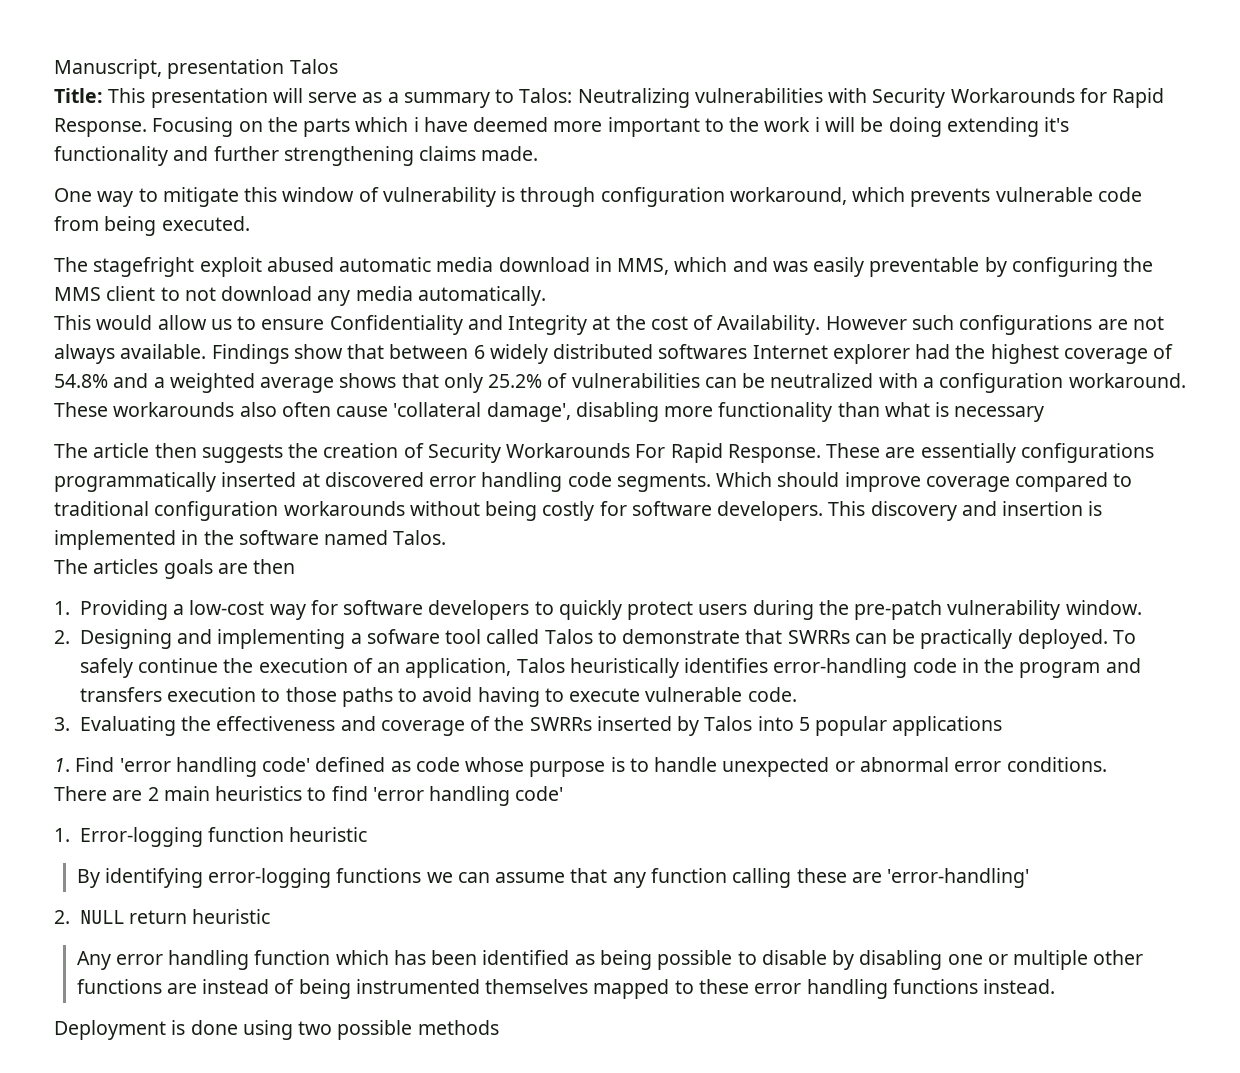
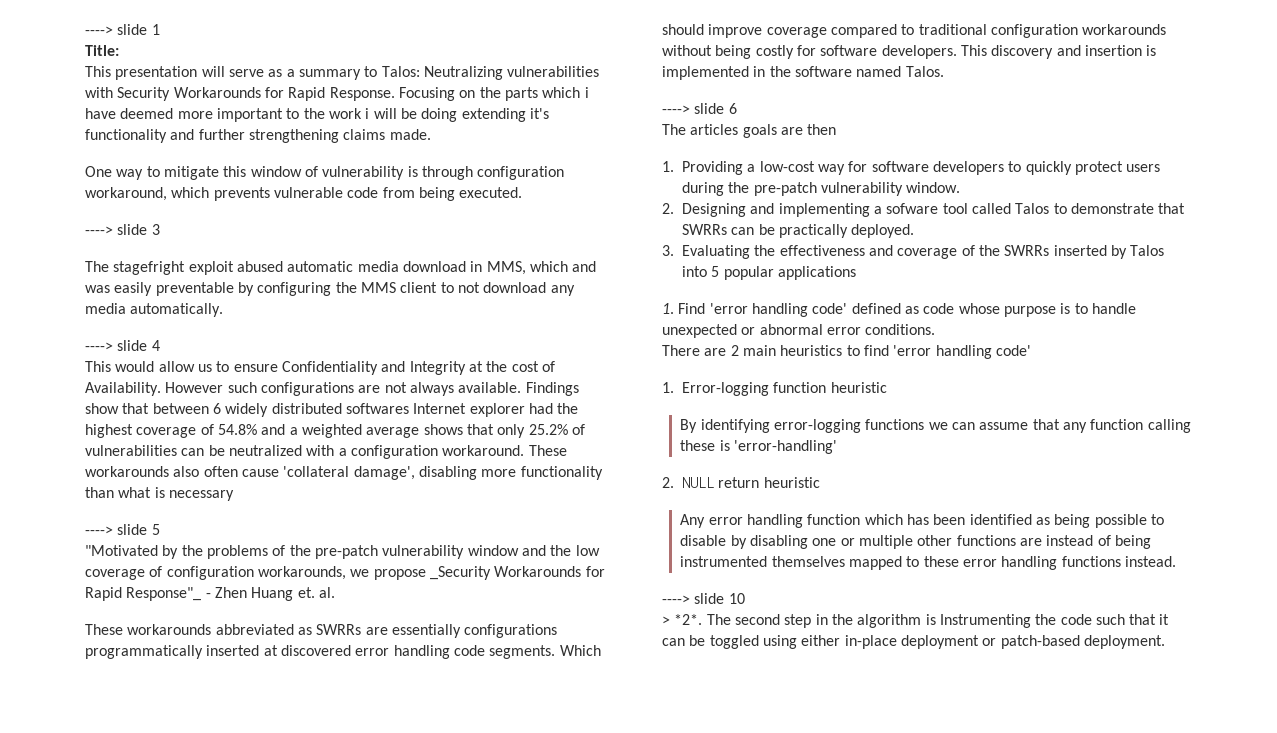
- Manuscript, presentation Talos
+ ----> slide 1
- Title: This presentation will serve as a summary to Talos: Neutralizing vulnerabilities with Security Workarounds for Rapid Response.
+ Title:
+ This presentation will serve as a summary to Talos: Neutralizing vulnerabilities with Security Workarounds for Rapid Response.
+ ----> slide 3
+ ----> slide 4
- The article then suggests the creation of Security Workarounds For Rapid Response. These are essentially configurations programmatically inserted at discovered error handling code segments.
+ ----> slide 5
+ "Motivated by the problems of the pre-patch vulnerability window and the low coverage of configuration workarounds, we propose _Security Workarounds for Rapid Response"_ - Zhen Huang et. al.
+ These workarounds abbreviated as SWRRs are essentially configurations programmatically inserted at discovered error handling code segments.
+ ----> slide 6
- To safely continue the execution of an application, Talos heuristically identifies error-handling code in the program and transfers execution to those paths to avoid having to execute vulnerable code.
- By identifying error-logging functions we can assume that any function calling these are 'error-handling'
+ By identifying error-logging functions we can assume that any function calling these is 'error-handling'
- Deployment is done using two possible methods
+ ----> slide 10
+ > *2*. The second step in the algorithm is Instrumenting the code such that it can be toggled using either in-place deployment or patch-based deployment.

